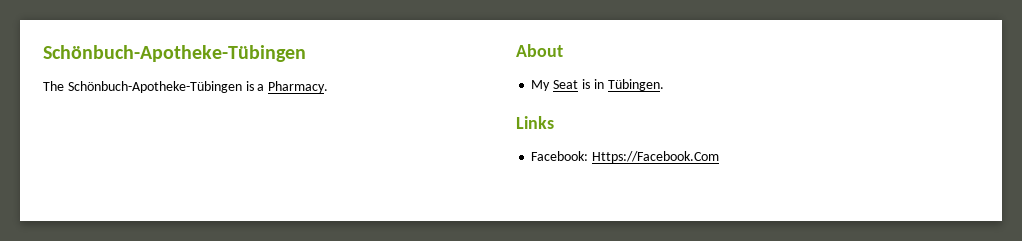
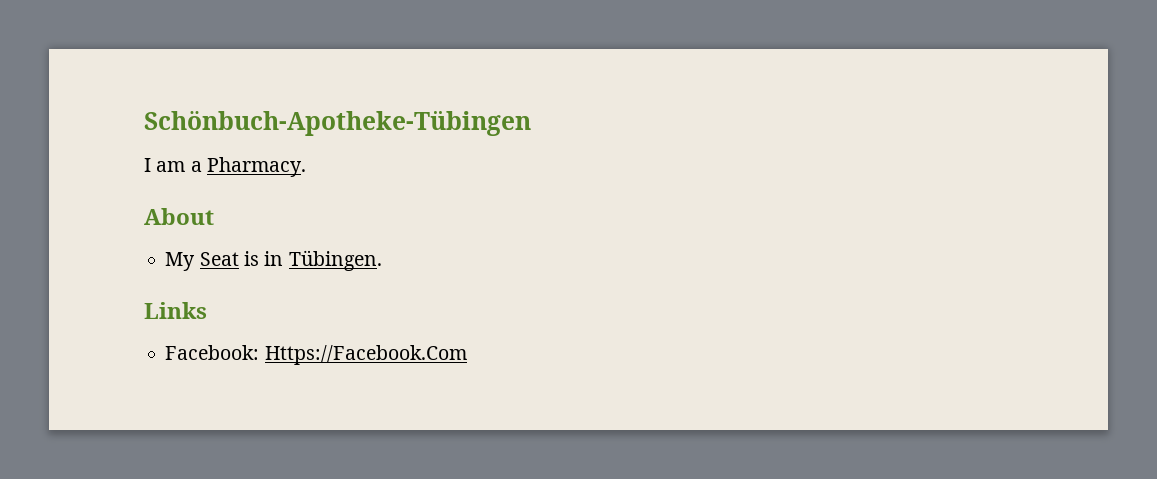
- The Schönbuch-Apotheke-Tübingen is a Pharmacy.
+ I am a Pharmacy.

